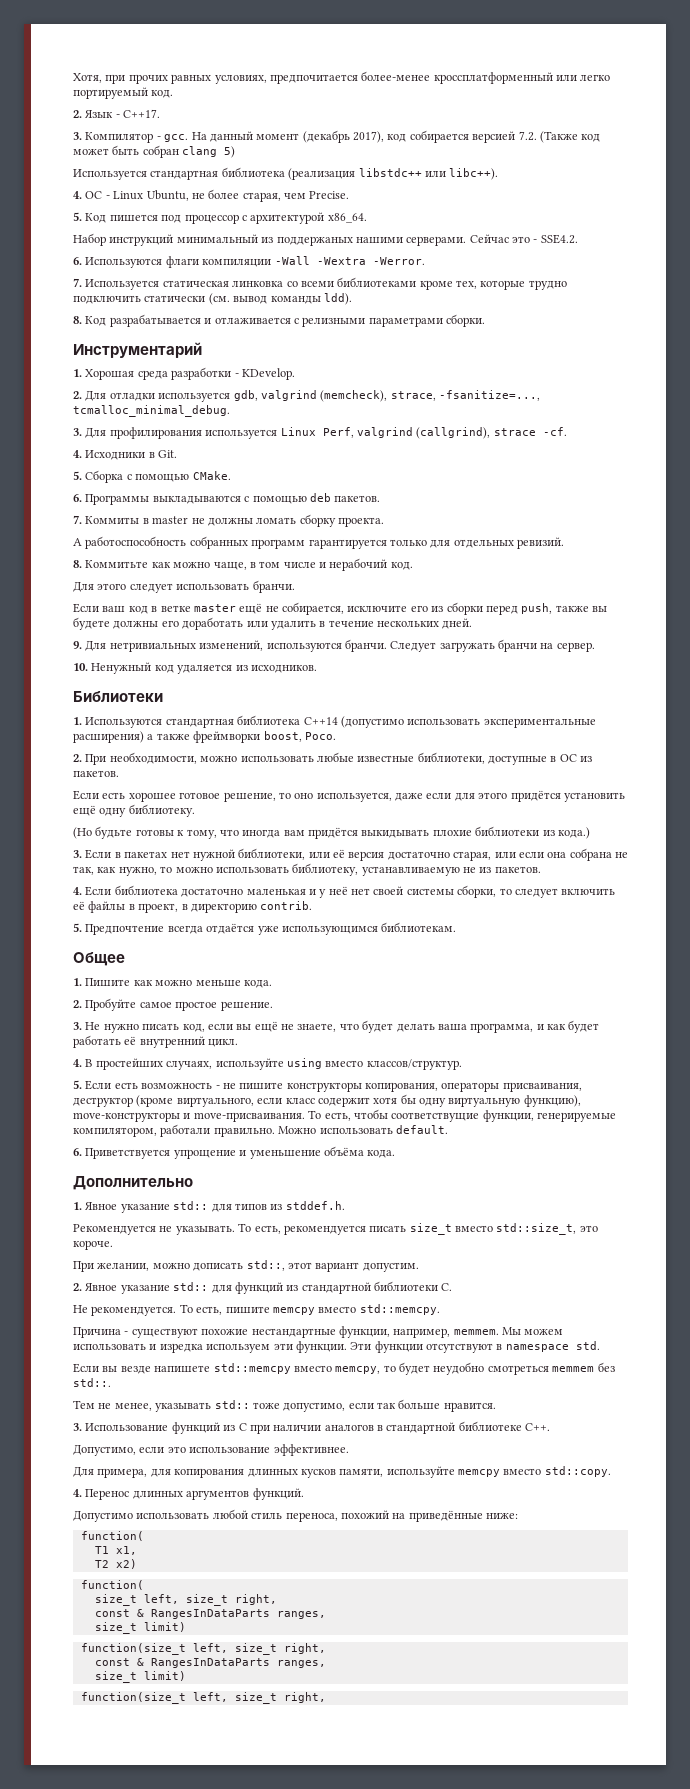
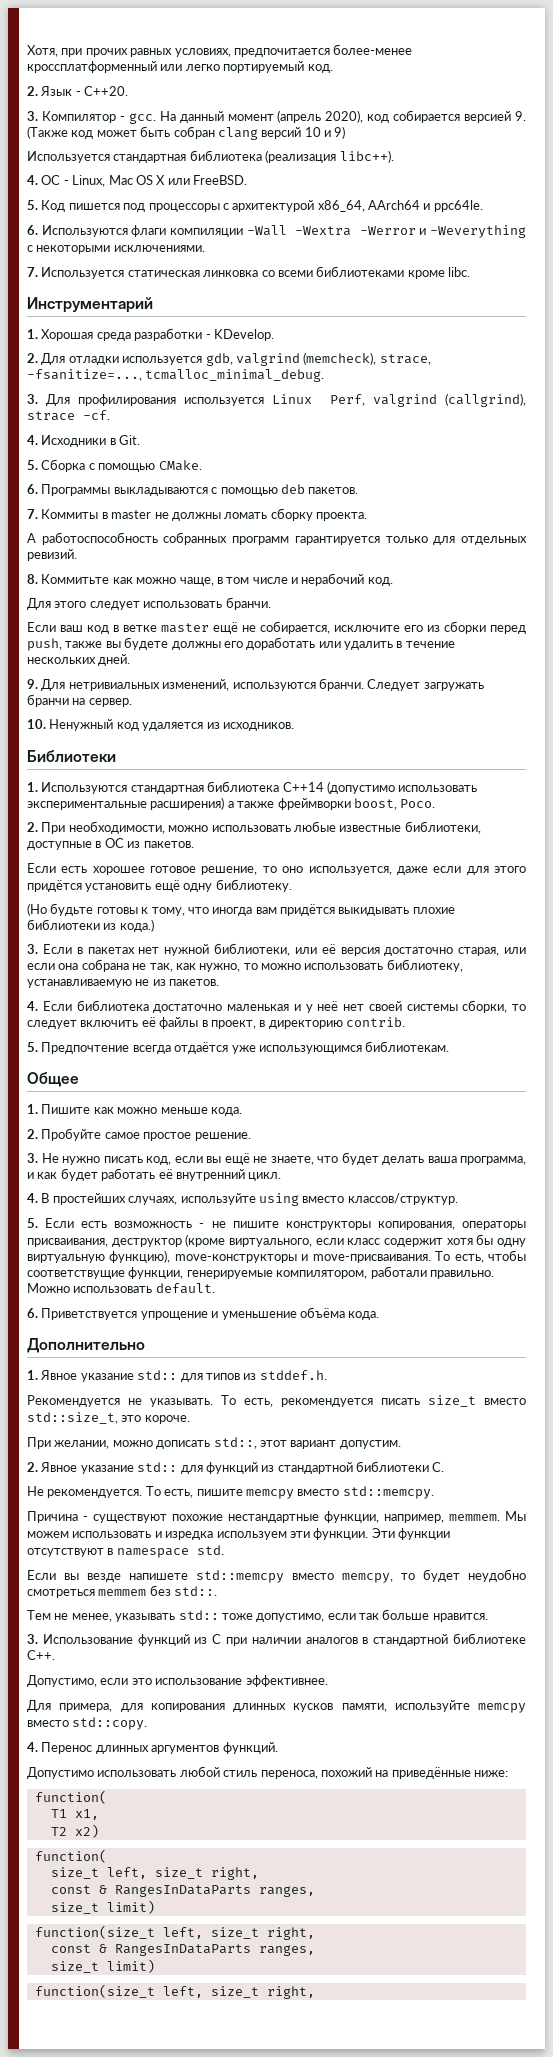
- 2. Язык - C++17.
+ 2. Язык - C++20.
- На данный момент (декабрь 2017), код собирается версией 7.2. (Также код может быть собран clang 5)
+ На данный момент (апрель 2020), код собирается версией 9. (Также код может быть собран clang версий 10 и 9)
- Используется стандартная библиотека (реализация libstdc++ или libc++).
+ Используется стандартная библиотека (реализация libc++).
- 4. ОС - Linux Ubuntu, не более старая, чем Precise.
+ 4. ОС - Linux, Mac OS X или FreeBSD.
- 5. Код пишется под процессор с архитектурой x86_64.
- Набор инструкций минимальный из поддержаных нашими серверами. Сейчас это - SSE4.2.
+ 5. Код пишется под процессоры с архитектурой x86_64, AArch64 и ppc64le.
- 6. Используются флаги компиляции -Wall -Wextra -Werror.
+ 6. Используются флаги компиляции -Wall -Wextra -Werror и -Weverything с некоторыми исключениями.
- 7. Используется статическая линковка со всеми библиотеками кроме тех, которые трудно подключить статически (см. вывод команды ldd).
- 8. Код разрабатывается и отлаживается с релизными параметрами сборки.
+ 7. Используется статическая линковка со всеми библиотеками кроме libc.

